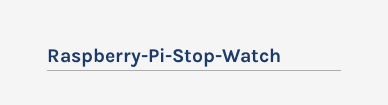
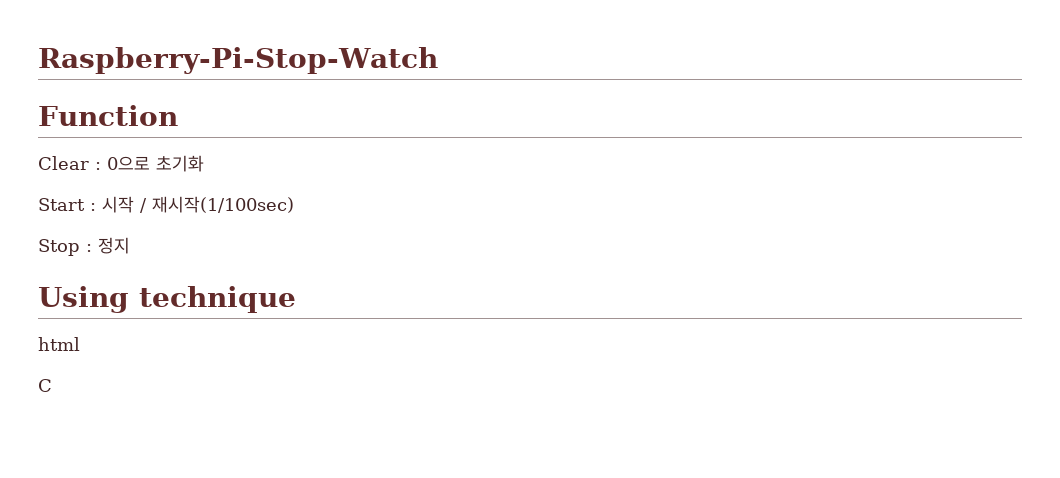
+ Function
+ Clear : 0으로 초기화
+ Start : 시작 / 재시작(1/100sec)
+ Stop : 정지
+ Using technique
+ html
+ C

